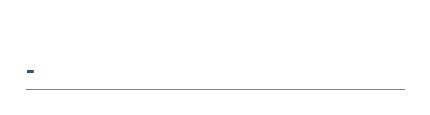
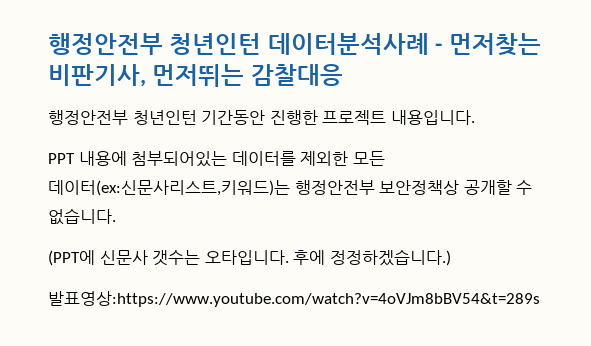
- -
+ 행정안전부 청년인턴 데이터분석사례 - 먼저찾는 비판기사, 먼저뛰는 감찰대응
+ 행정안전부 청년인턴 기간동안 진행한 프로젝트 내용입니다.
+ PPT 내용에 첨부되어있는 데이터를 제외한 모든 데이터(ex:신문사리스트,키워드)는 행정안전부 보안정책상 공개할 수 없습니다.
+ (PPT에 신문사 갯수는 오타입니다. 후에 정정하겠습니다.)
+ 발표영상:https://www.youtube.com/watch?v=4oVJm8bBV54&t=289s

